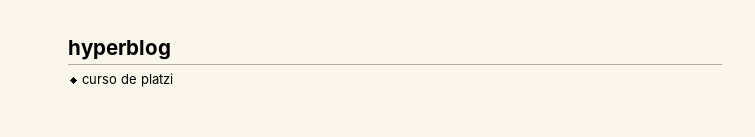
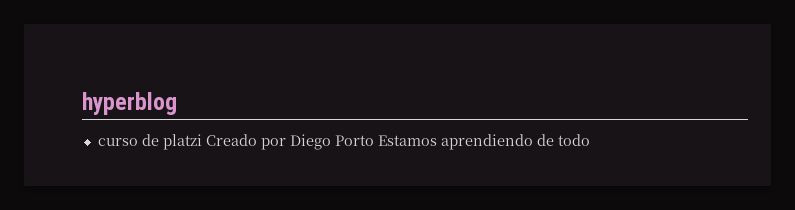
- curso de platzi
+ curso de platzi Creado por Diego Porto Estamos aprendiendo de todo

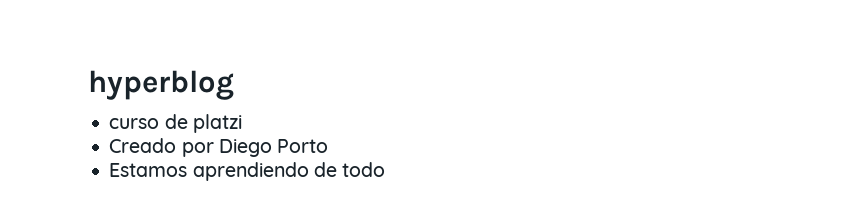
- curso de platzi Creado por Diego Porto Estamos aprendiendo de todo
+ curso de platzi
+ Creado por Diego Porto
+ Estamos aprendiendo de todo

